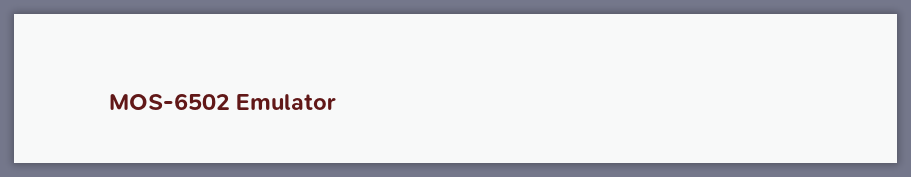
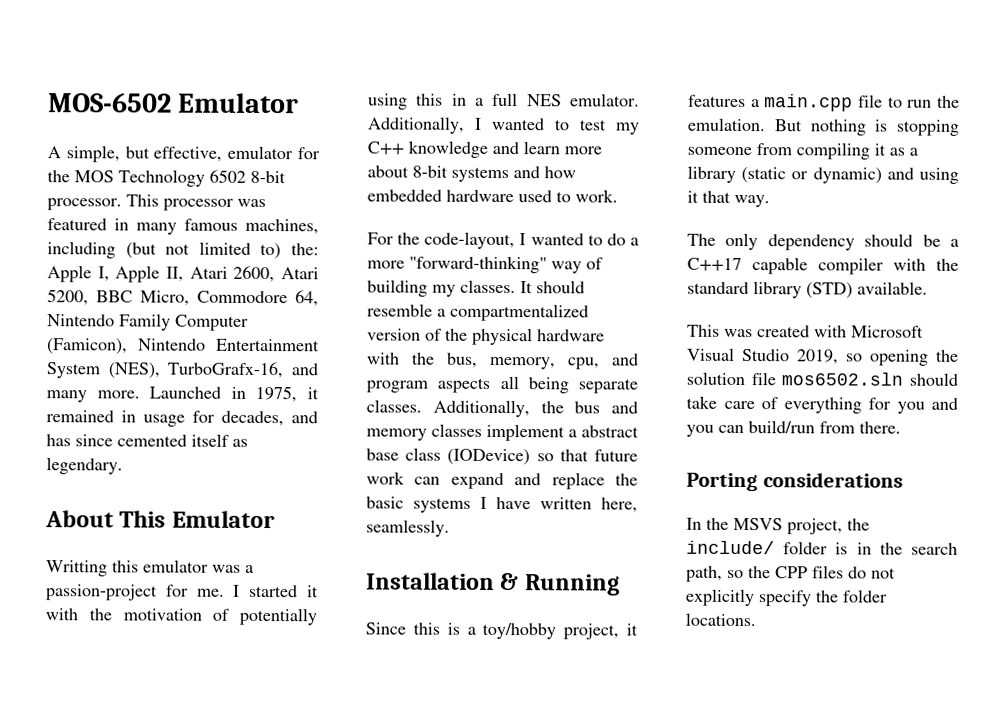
+ A simple, but effective, emulator for the MOS Technology 6502 8-bit processor. This processor was featured in many famous machines, including (but not limited to) the: Apple I, Apple II, Atari 2600, Atari 5200, BBC Micro, Commodore 64, Nintendo Family Computer (Famicon), Nintendo Entertainment System (NES), TurboGrafx-16, and many more. Launched in 1975, it remained in usage for decades, and has since cemented itself as legendary.
+ About This Emulator
+ Writting this emulator was a passion-project for me. I started it with the motivation of potentially using this in a full NES emulator. Additionally, I wanted to test my C++ knowledge and learn more about 8-bit systems and how embedded hardware used to work.
+ For the code-layout, I wanted to do a more "forward-thinking" way of building my classes. It should resemble a compartmentalized version of the physical hardware with the bus, memory, cpu, and program aspects all being separate classes. Additionally, the bus and memory classes implement a abstract base class (IODevice) so that future work can expand and replace the basic systems I have written here, seamlessly.
+ Installation & Running
+ Since this is a toy/hobby project, it features a main.cpp file to run the emulation. But nothing is stopping someone from compiling it as a library (static or dynamic) and using it that way.
+ The only dependency should be a C++17 capable compiler with the standard library (STD) available.
+ This was created with Microsoft Visual Studio 2019, so opening the solution file mos6502.sln should take care of everything for you and you can build/run from there.
+ Porting considerations
+ In the MSVS project, the include/ folder is in the search path, so the CPP files do not explicitly specify the folder locations.

